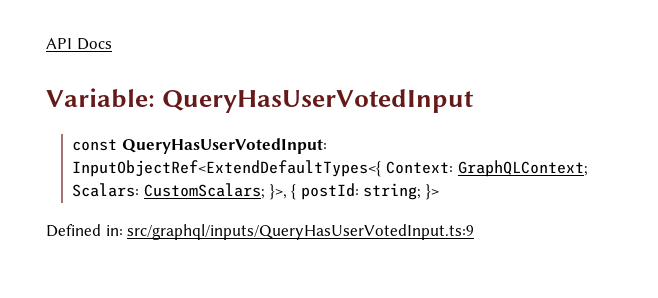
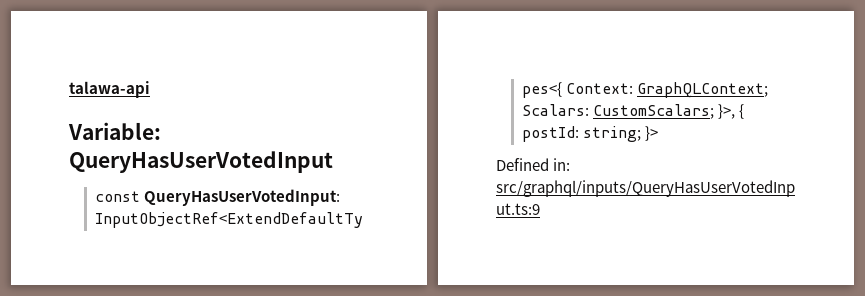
- API Docs
+ talawa-api

